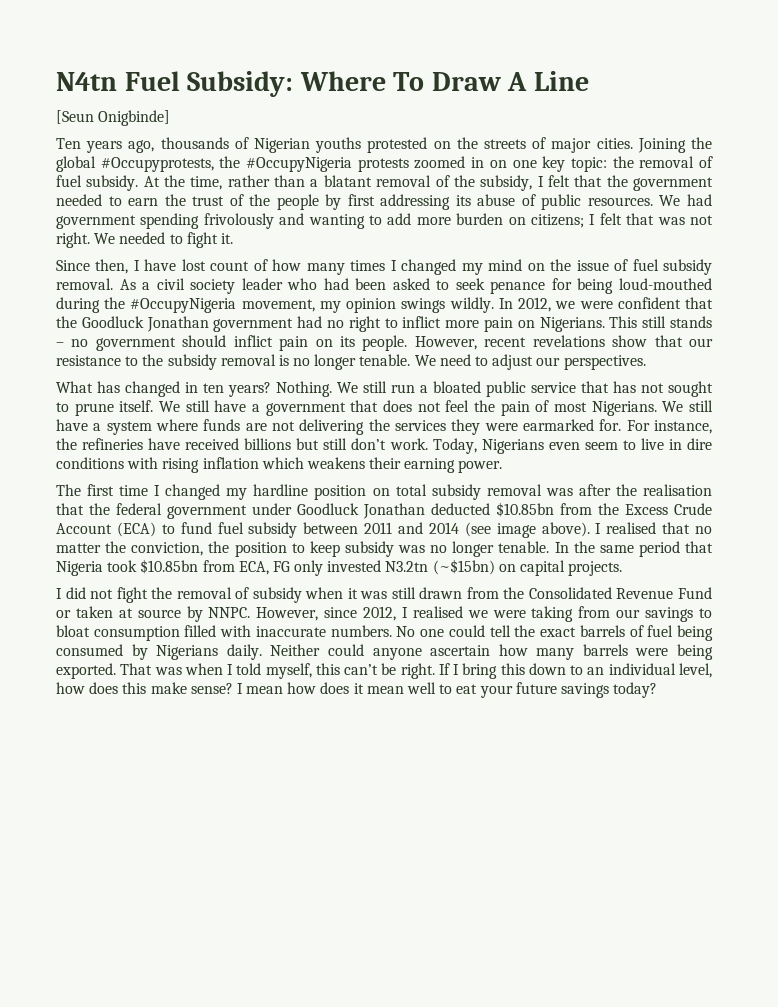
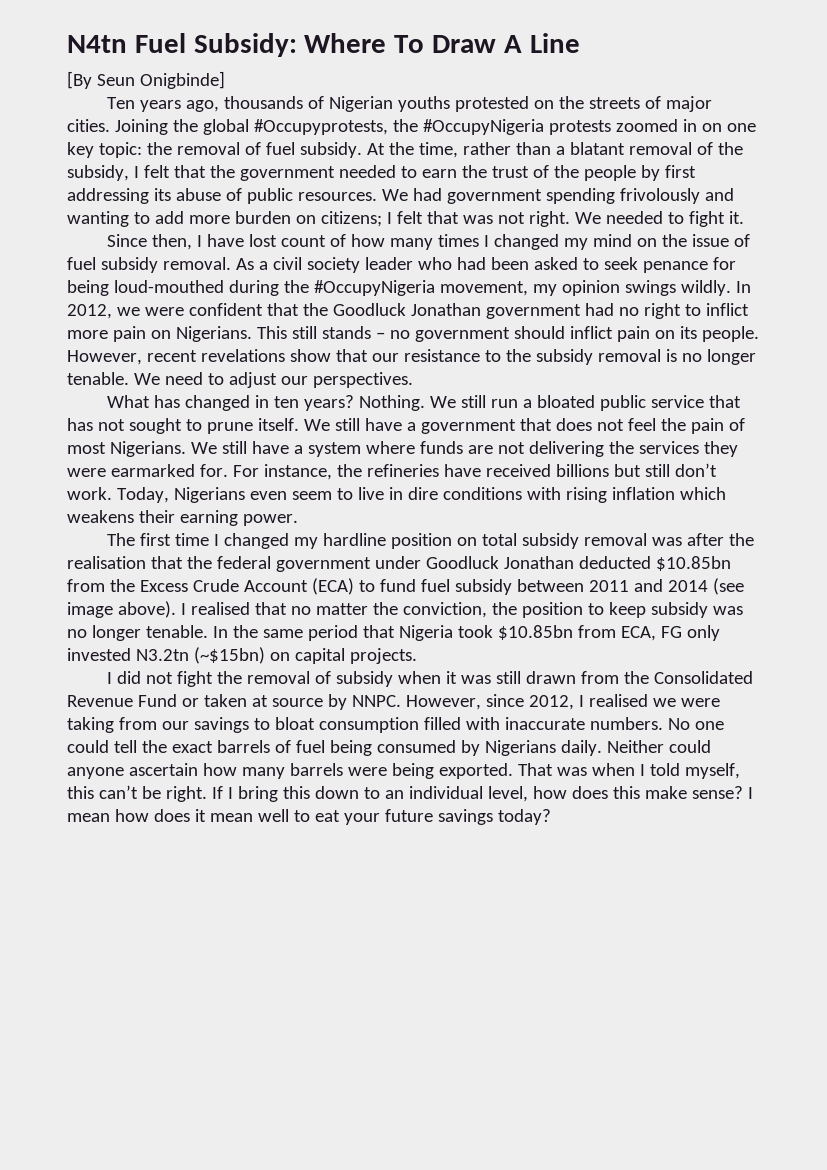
- [Seun Onigbinde]
+ [By Seun Onigbinde]

